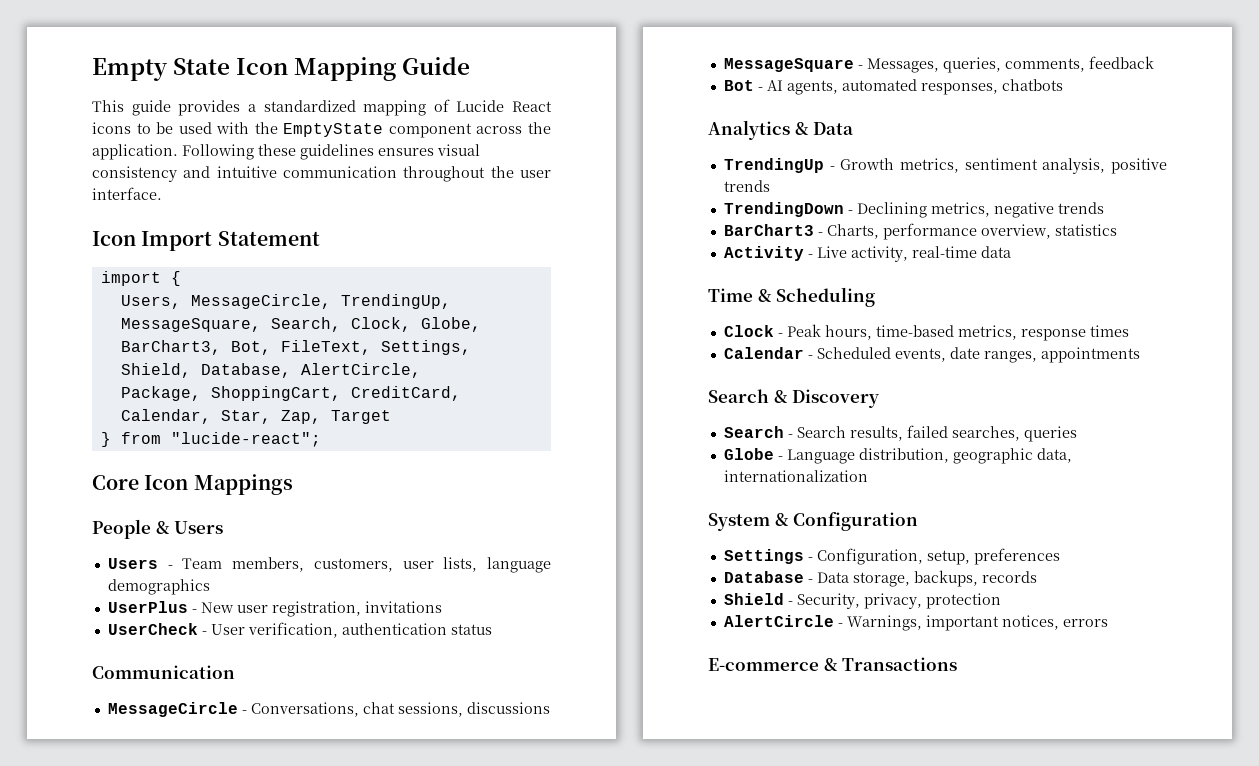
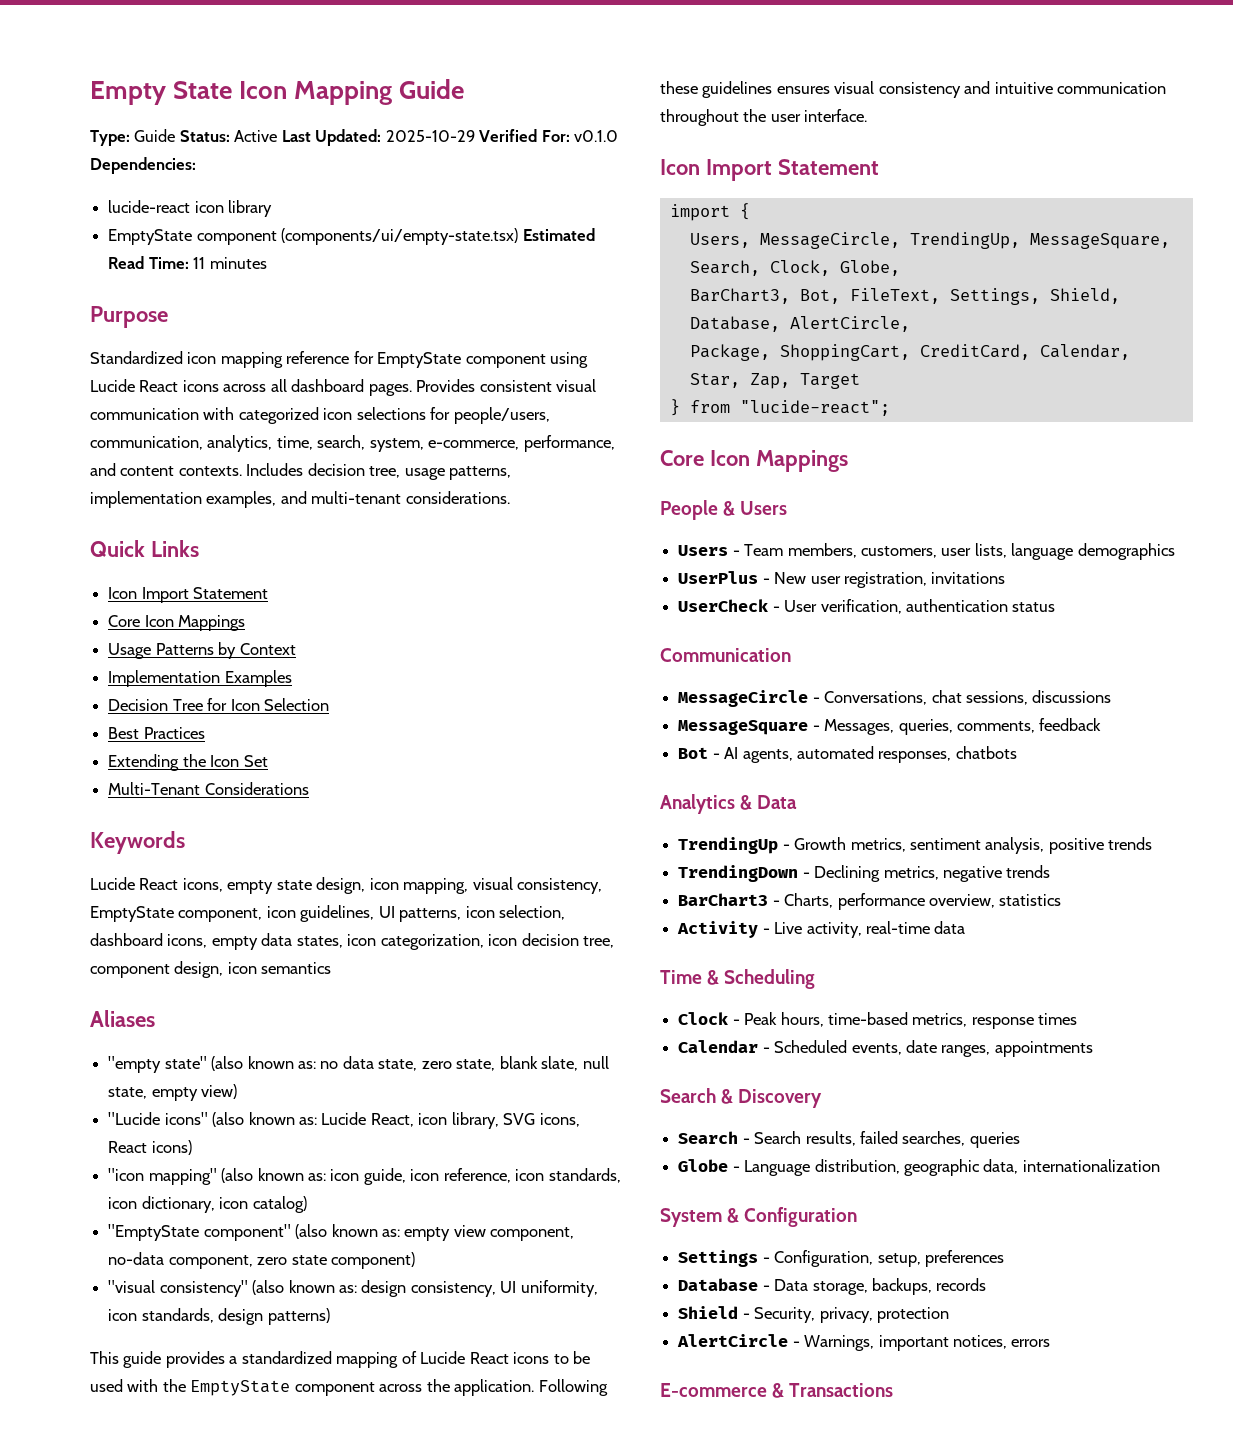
+ Type: Guide Status: Active Last Updated: 2025-10-29 Verified For: v0.1.0 Dependencies:
+ lucide-react icon library
+ EmptyState component (components/ui/empty-state.tsx) Estimated Read Time: 11 minutes
+ Purpose
+ Standardized icon mapping reference for EmptyState component using Lucide React icons across all dashboard pages. Provides consistent visual communication with categorized icon selections for people/users, communication, analytics, time, search, system, e-commerce, performance, and content contexts. Includes decision tree, usage patterns, implementation examples, and multi-tenant considerations.
+ Quick Links
+ Icon Import Statement
+ Core Icon Mappings
+ Usage Patterns by Context
+ Implementation Examples
+ Decision Tree for Icon Selection
+ Best Practices
+ Extending the Icon Set
+ Multi-Tenant Considerations
+ Keywords
+ Lucide React icons, empty state design, icon mapping, visual consistency, EmptyState component, icon guidelines, UI patterns, icon selection, dashboard icons, empty data states, icon categorization, icon decision tree, component design, icon semantics
+ Aliases
+ "empty state" (also known as: no data state, zero state, blank slate, null state, empty view)
+ "Lucide icons" (also known as: Lucide React, icon library, SVG icons, React icons)
+ "icon mapping" (also known as: icon guide, icon reference, icon standards, icon dictionary, icon catalog)
+ "EmptyState component" (also known as: empty view component, no-data component, zero state component)
+ "visual consistency" (also known as: design consistency, UI uniformity, icon standards, design patterns)

